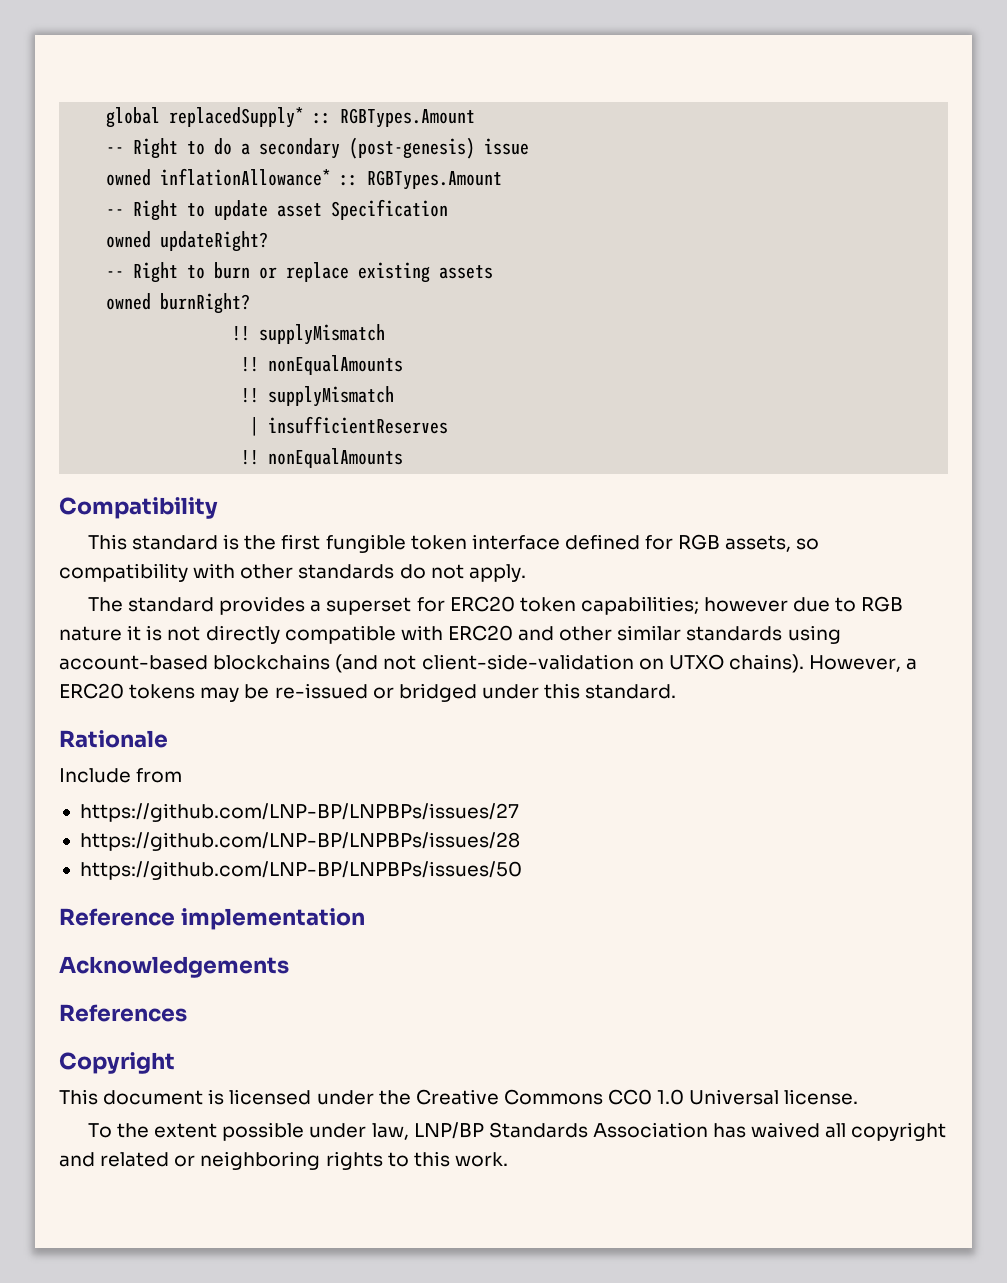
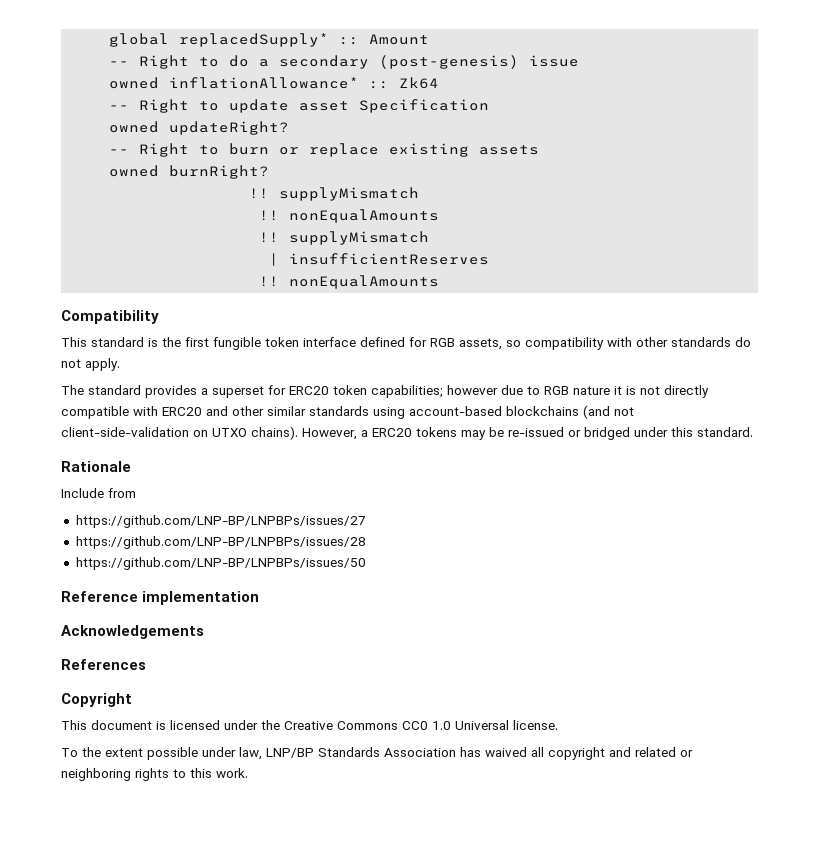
- global replacedSupply* :: RGBTypes.Amount
+ global replacedSupply* :: Amount
- owned inflationAllowance* :: RGBTypes.Amount
+ owned inflationAllowance* :: Zk64

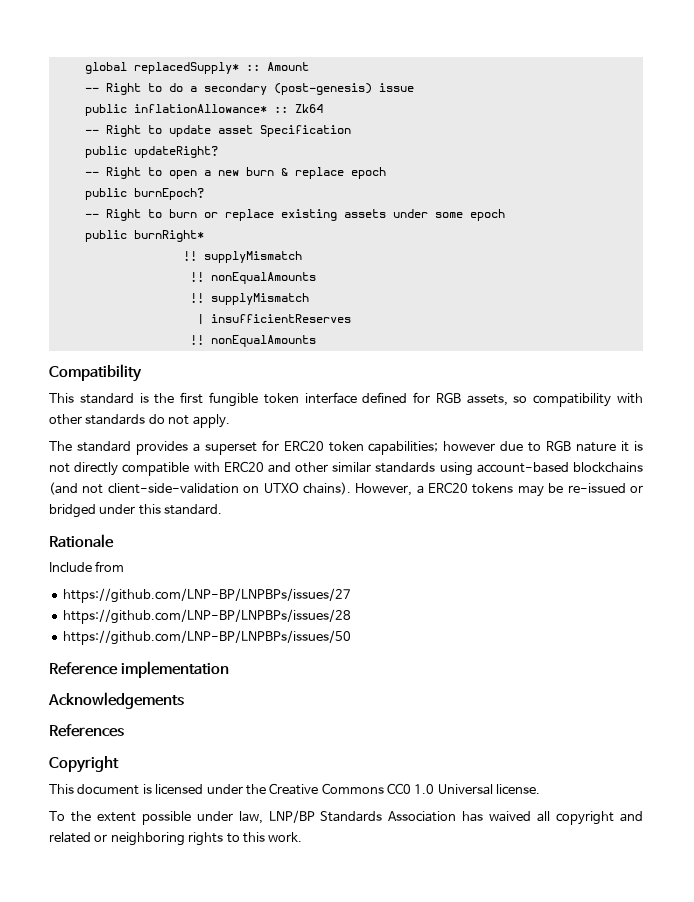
- owned inflationAllowance* :: Zk64
+ public inflationAllowance* :: Zk64
- owned updateRight?
+ public updateRight?
+ -- Right to open a new burn & replace epoch
+ public burnEpoch?
- -- Right to burn or replace existing assets
- owned burnRight?
+ -- Right to burn or replace existing assets under some epoch
+ public burnRight*

